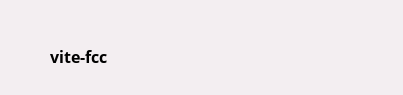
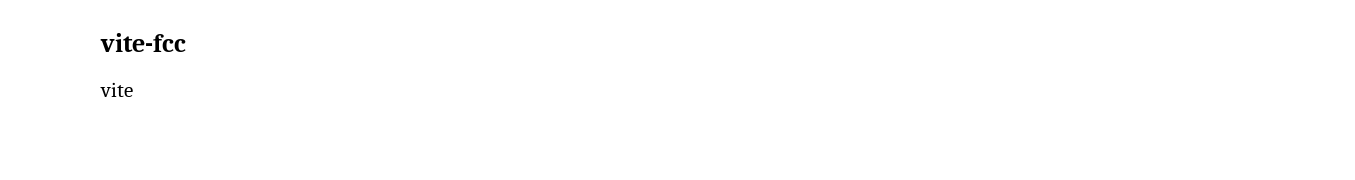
+ vite

